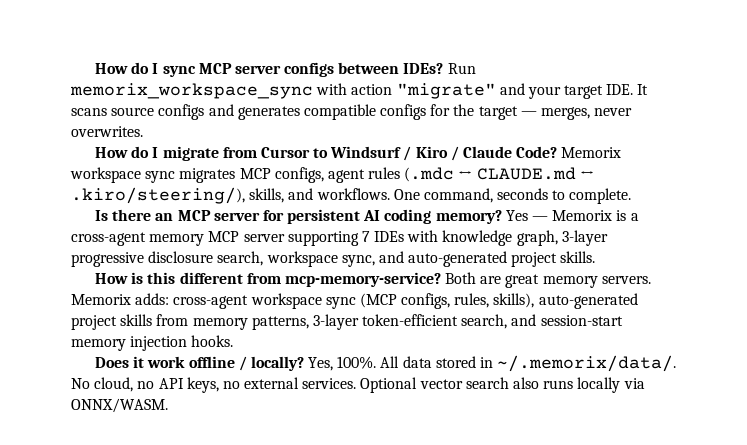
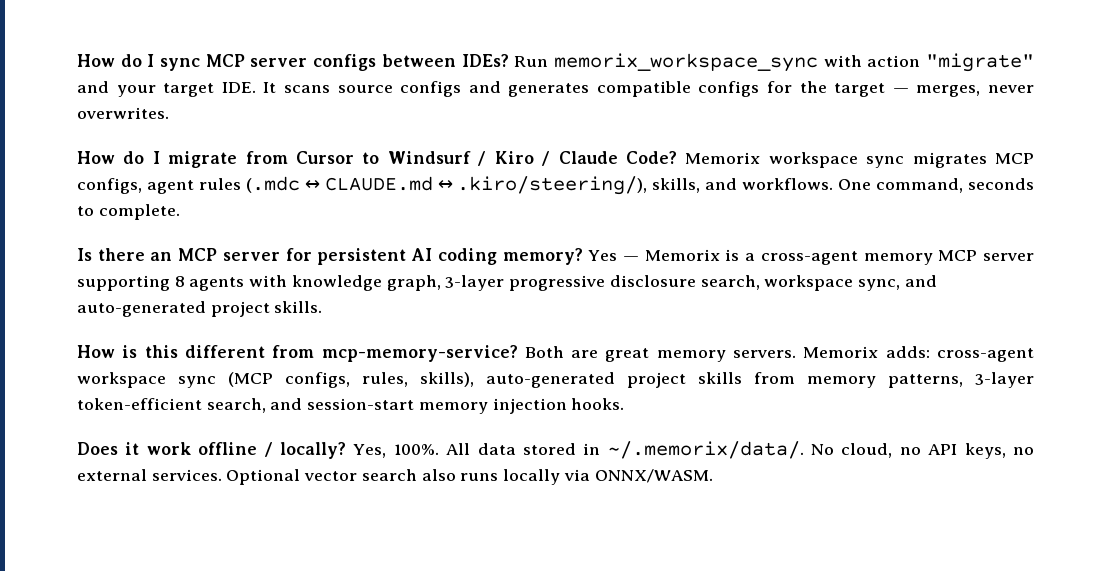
- Yes — Memorix is a cross-agent memory MCP server supporting 7 IDEs with knowledge graph, 3-layer progressive disclosure search, workspace sync, and auto-generated project skills.
+ Yes — Memorix is a cross-agent memory MCP server supporting 8 agents with knowledge graph, 3-layer progressive disclosure search, workspace sync, and auto-generated project skills.

